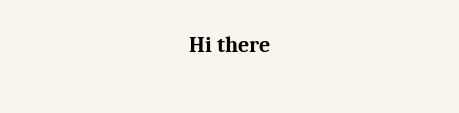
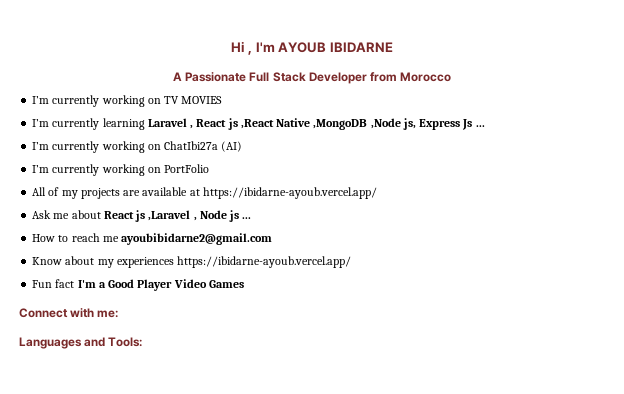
- Hi there
+ Hi , I'm AYOUB IBIDARNE
+ A Passionate Full Stack Developer from Morocco
+ I’m currently working on TV MOVIES
+ I’m currently learning Laravel , React js ,React Native ,MongoDB ,Node js, Express Js ...
+ I’m currently working on ChatIbi27a (AI)
+ I’m currently working on PortFolio
+ All of my projects are available at https://ibidarne-ayoub.vercel.app/
+ Ask me about React js ,Laravel , Node js ...
+ How to reach me ayoubibidarne2@gmail.com
+ Know about my experiences https://ibidarne-ayoub.vercel.app/
+ Fun fact I'm a Good Player Video Games
+ Connect with me:
+ Languages and Tools:

